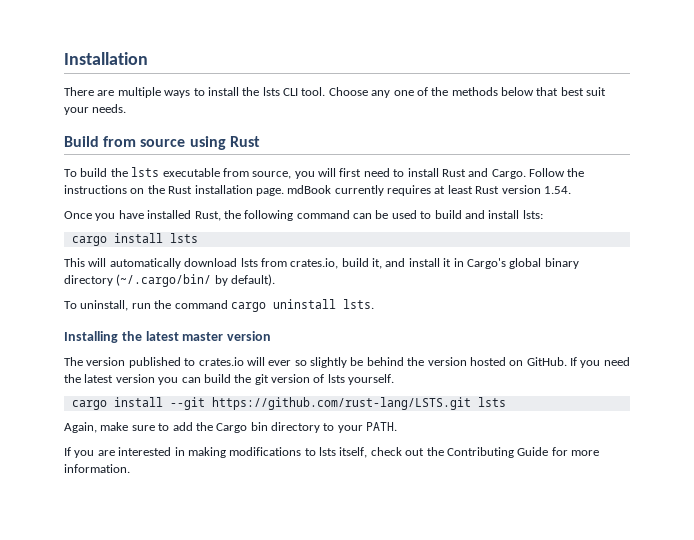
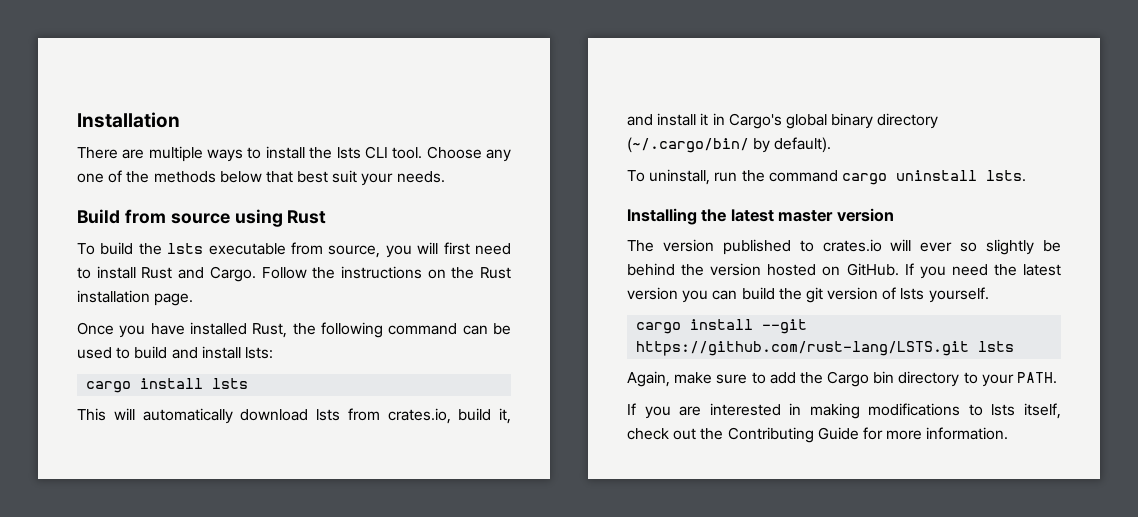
- Follow the instructions on the Rust installation page. mdBook currently requires at least Rust version 1.54.
+ Follow the instructions on the Rust installation page.

